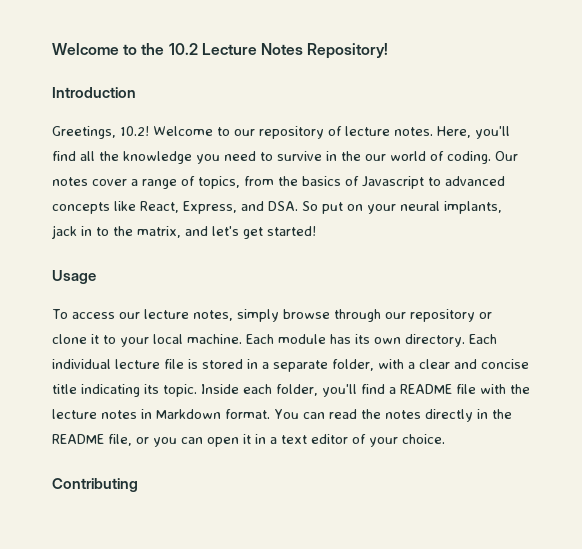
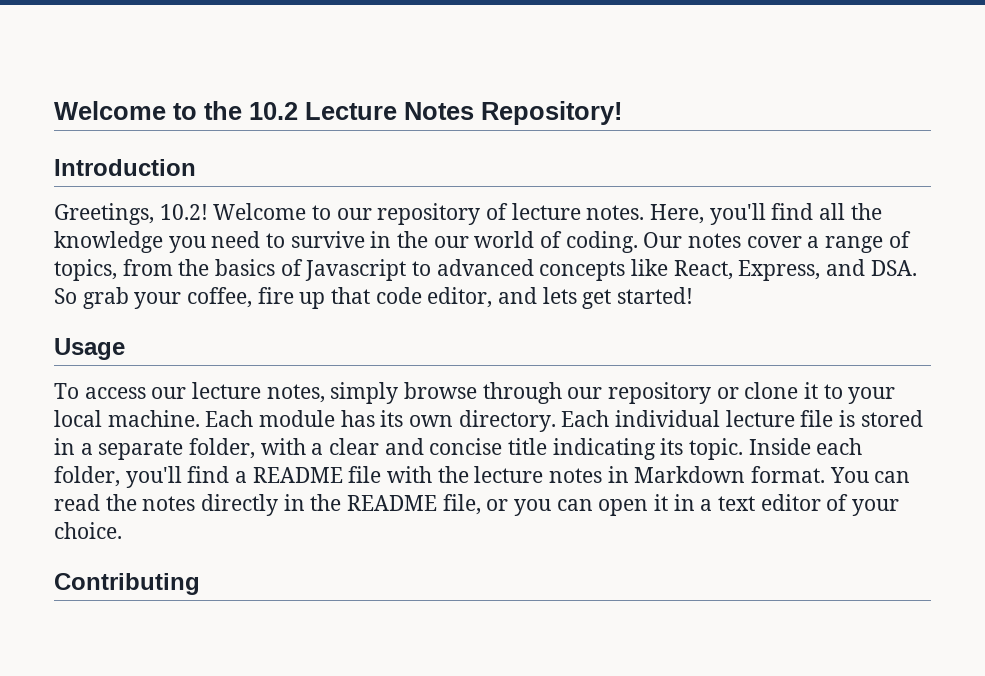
- Our notes cover a range of topics, from the basics of Javascript to advanced concepts like React, Express, and DSA. So put on your neural implants, jack in to the matrix, and let's get started!
+ Our notes cover a range of topics, from the basics of Javascript to advanced concepts like React, Express, and DSA. So grab your coffee, fire up that code editor, and lets get started!

